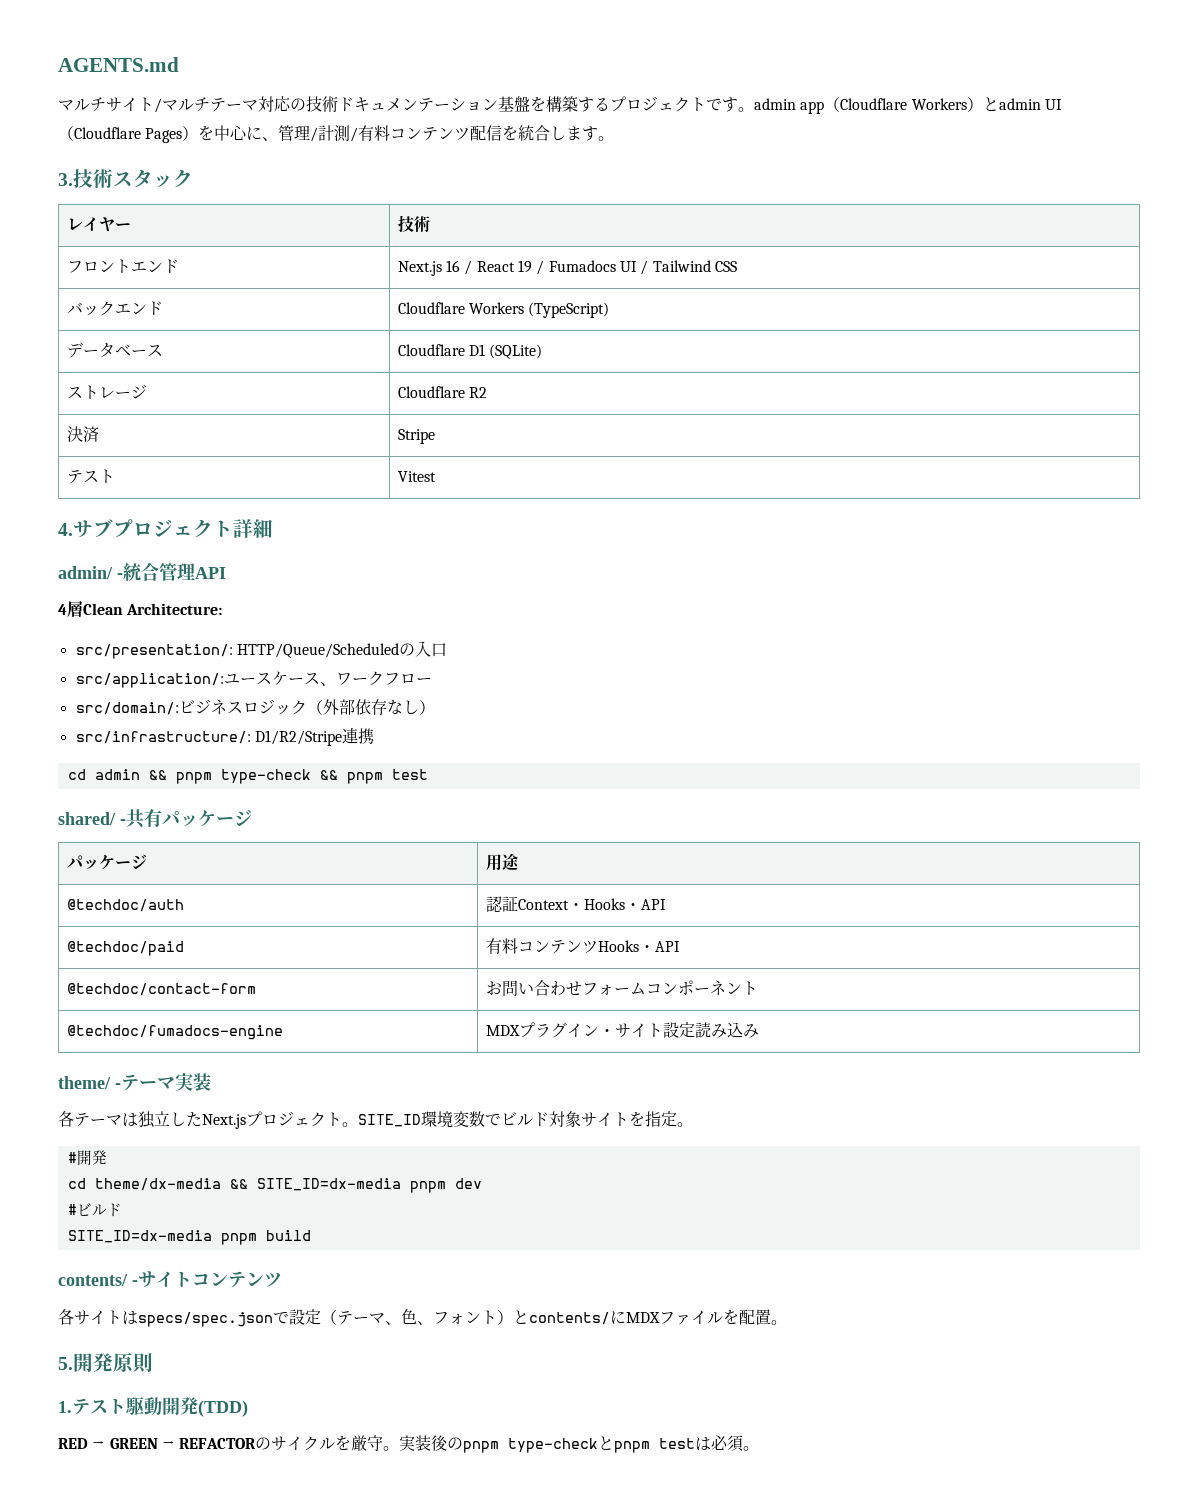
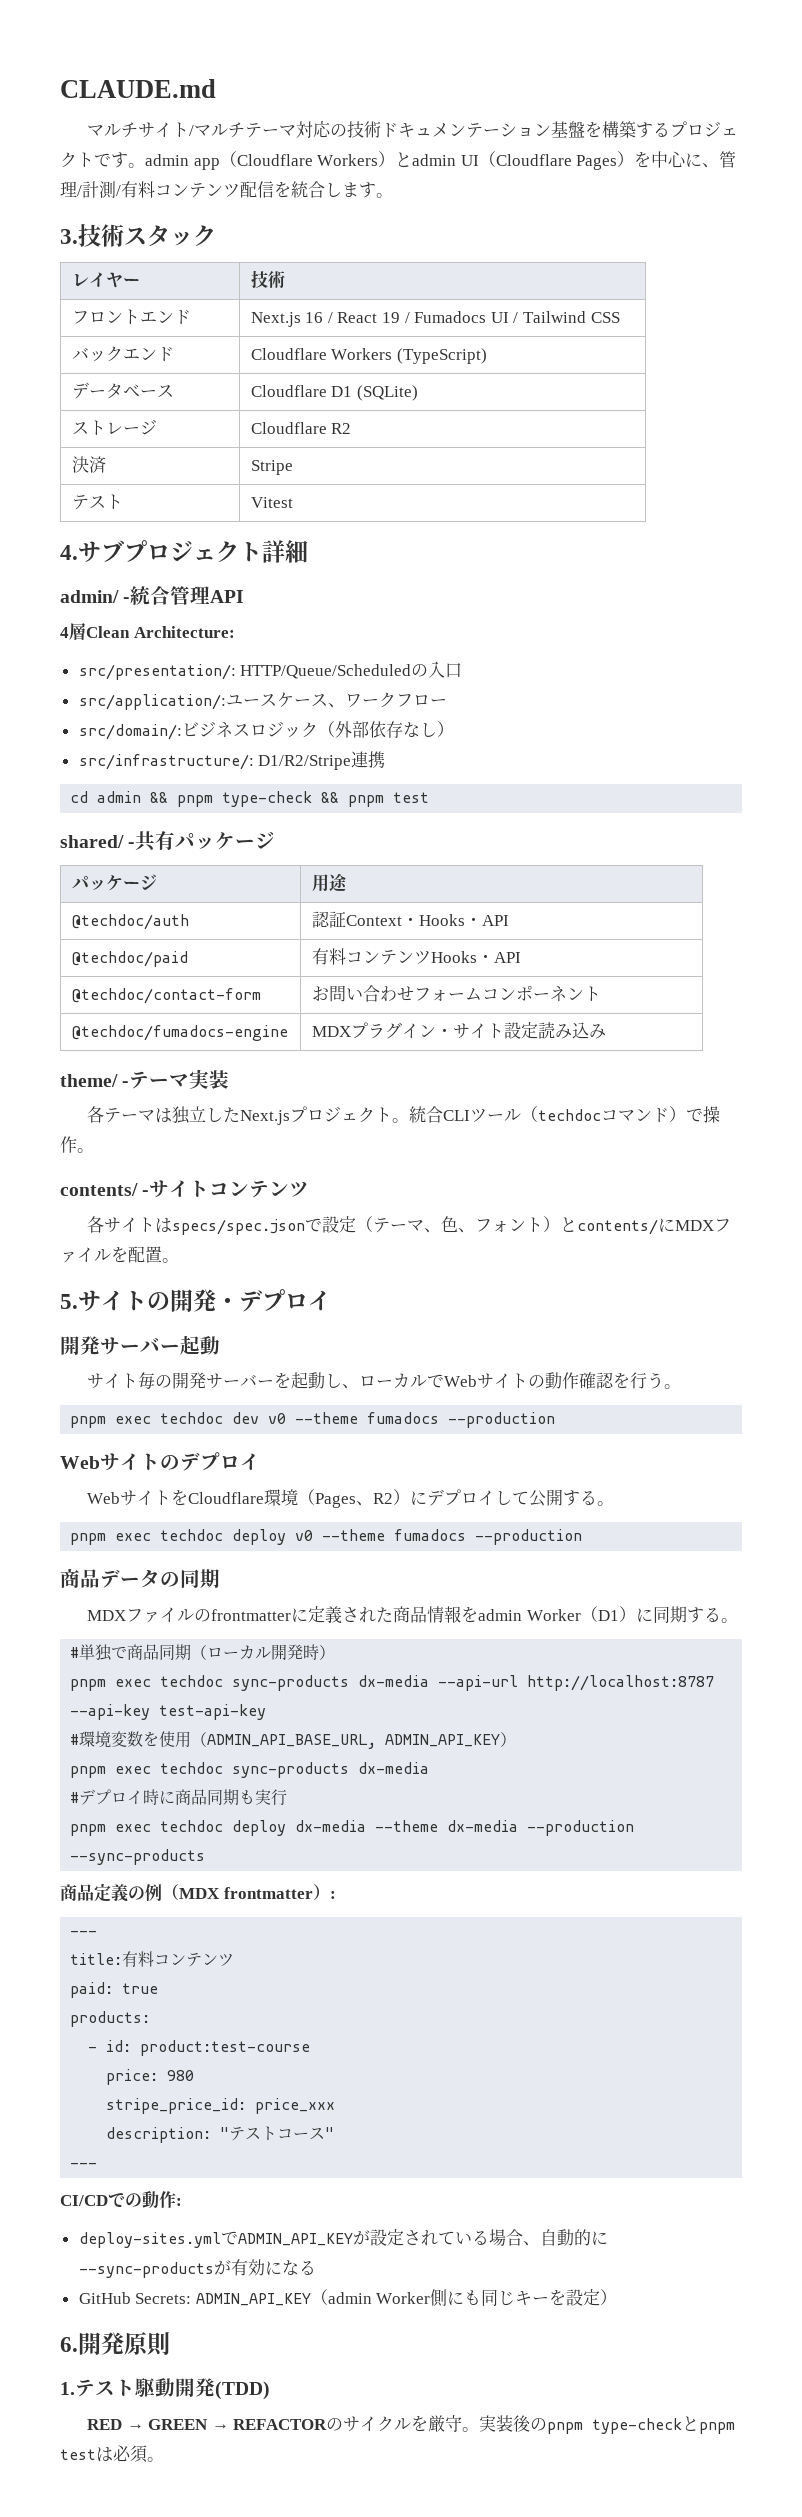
- AGENTS.md
+ CLAUDE.md
- SITE_ID環境変数でビルド対象サイトを指定。
- #開発
- cd theme/dx-media && SITE_ID=dx-media pnpm dev
- #ビルド
- SITE_ID=dx-media pnpm build
+ 統合CLIツール（techdocコマンド）で操作。
- 5.開発原則
+ 5.サイトの開発・デプロイ
+ 開発サーバー起動
+ サイト毎の開発サーバーを起動し、ローカルでWebサイトの動作確認を行う。
+ pnpm exec techdoc dev v0 --theme fumadocs --production
+ Webサイトのデプロイ
+ WebサイトをCloudflare環境（Pages、R2）にデプロイして公開する。
+ pnpm exec techdoc deploy v0 --theme fumadocs --production
+ 商品データの同期
+ MDXファイルのfrontmatterに定義された商品情報をadmin Worker（D1）に同期する。
+ #単独で商品同期（ローカル開発時）
+ pnpm exec techdoc sync-products dx-media --api-url http://localhost:8787 --api-key test-api-key
+ #環境変数を使用（ADMIN_API_BASE_URL, ADMIN_API_KEY）
+ pnpm exec techdoc sync-products dx-media
+ #デプロイ時に商品同期も実行
+ pnpm exec techdoc deploy dx-media --theme dx-media --production --sync-products
+ 商品定義の例（MDX frontmatter）:
+ ---
+ title:有料コンテンツ
+ paid: true
+ products:
+ - id: product:test-course
+ price: 980
+ stripe_price_id: price_xxx
+ description: "テストコース"
+ ---
+ CI/CDでの動作:
+ deploy-sites.ymlでADMIN_API_KEYが設定されている場合、自動的に--sync-productsが有効になる
+ GitHub Secrets: ADMIN_API_KEY（admin Worker側にも同じキーを設定）
+ 6.開発原則

